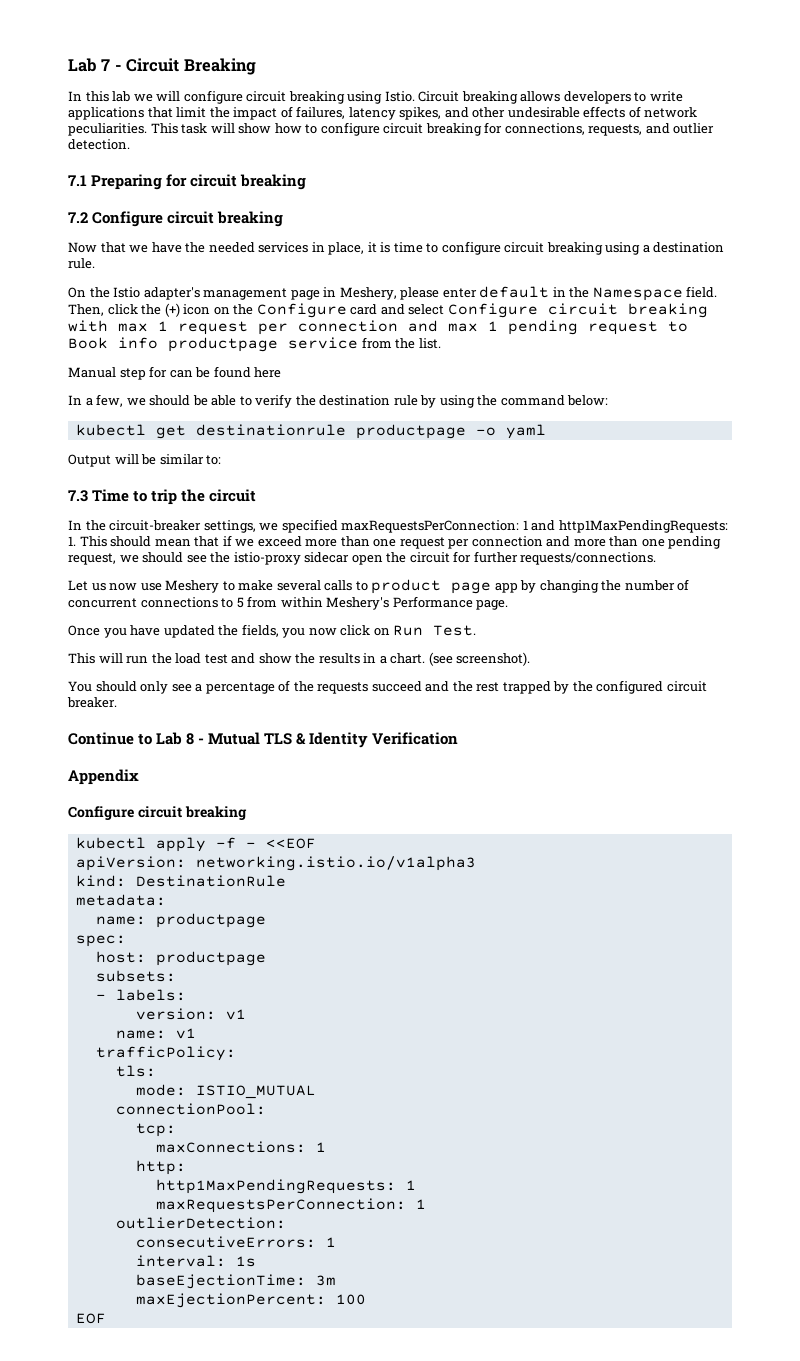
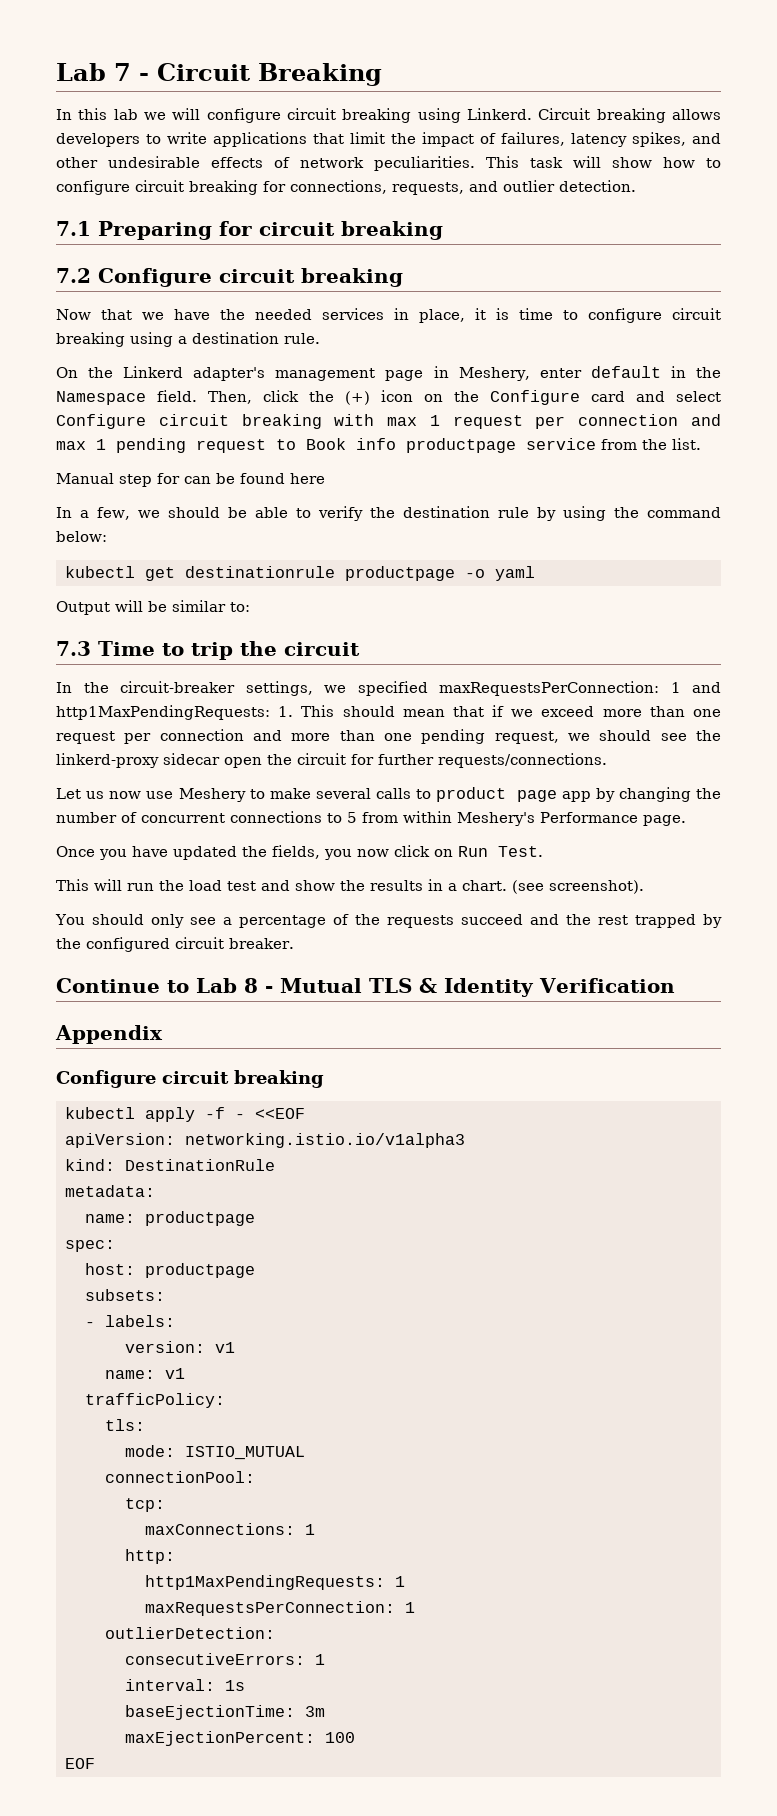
- In this lab we will configure circuit breaking using Istio.
+ In this lab we will configure circuit breaking using Linkerd.
- On the Istio adapter's management page in Meshery, please enter default in the Namespace field.
+ On the Linkerd adapter's management page in Meshery, enter default in the Namespace field.
- In the circuit-breaker settings, we specified maxRequestsPerConnection: 1 and http1MaxPendingRequests: 1. This should mean that if we exceed more than one request per connection and more than one pending request, we should see the istio-proxy sidecar open the circuit for further requests/connections.
+ In the circuit-breaker settings, we specified maxRequestsPerConnection: 1 and http1MaxPendingRequests: 1. This should mean that if we exceed more than one request per connection and more than one pending request, we should see the linkerd-proxy sidecar open the circuit for further requests/connections.

